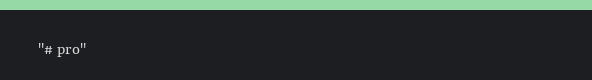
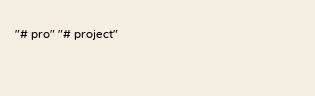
- "# pro"
+ "# pro" "# project"

